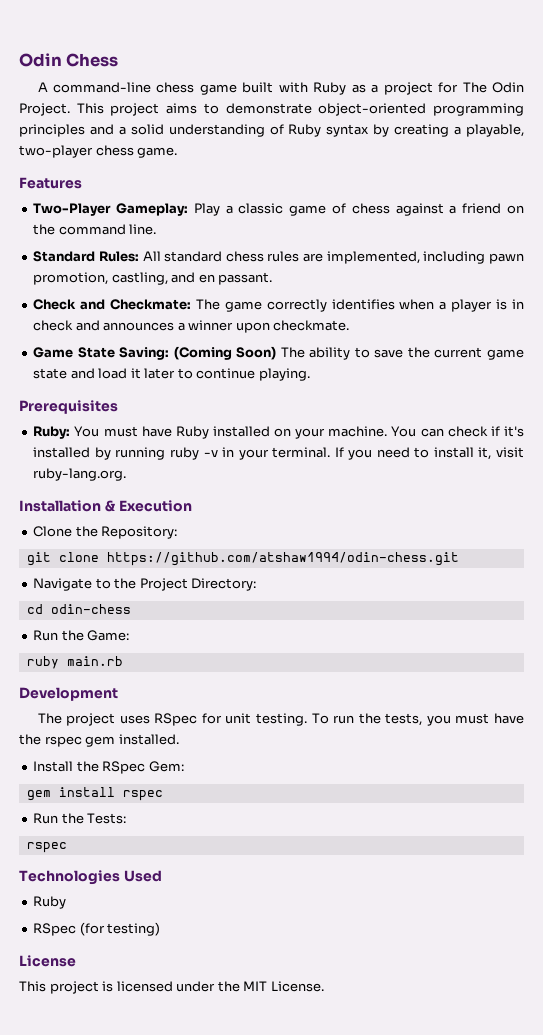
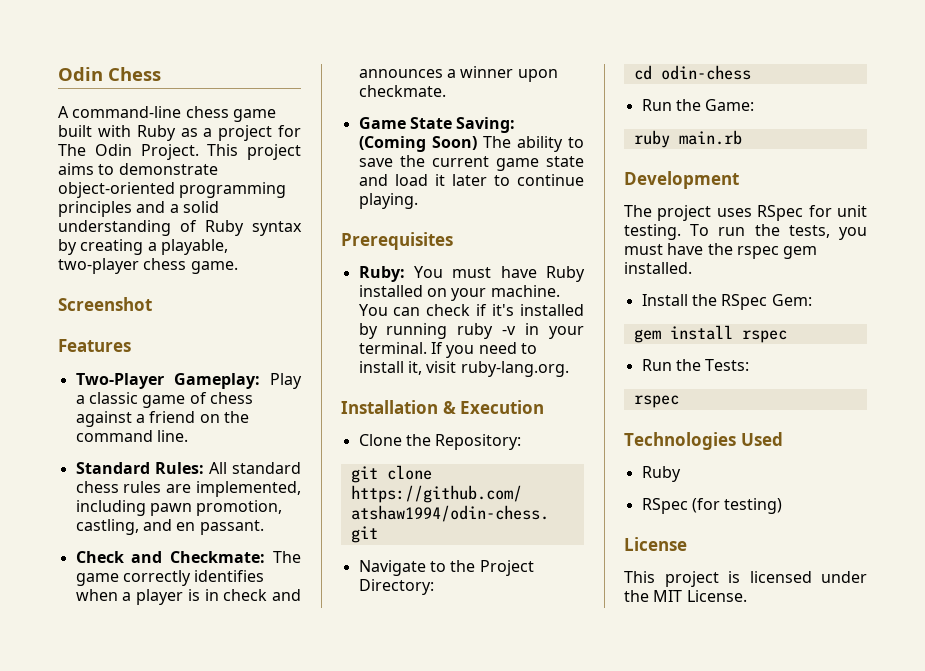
+ Screenshot

